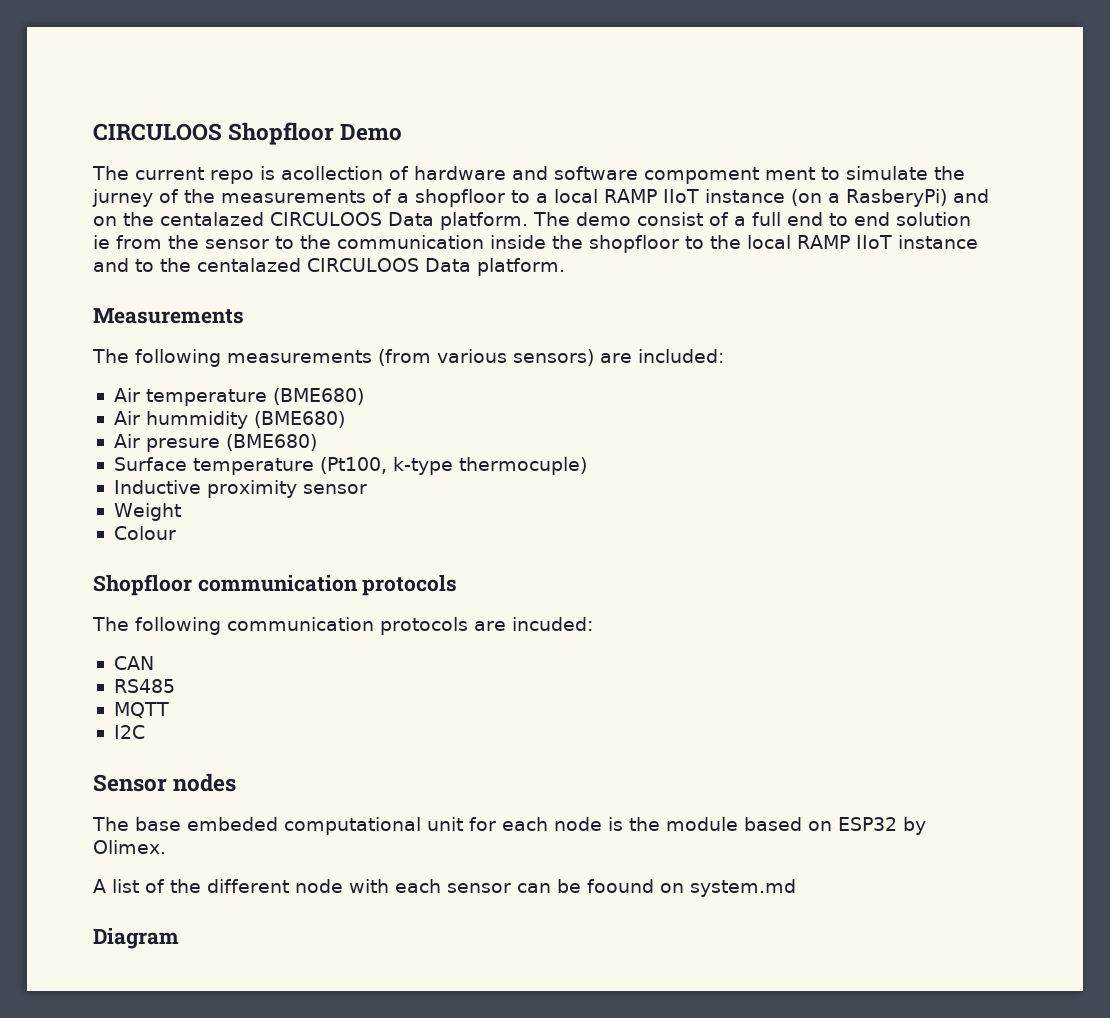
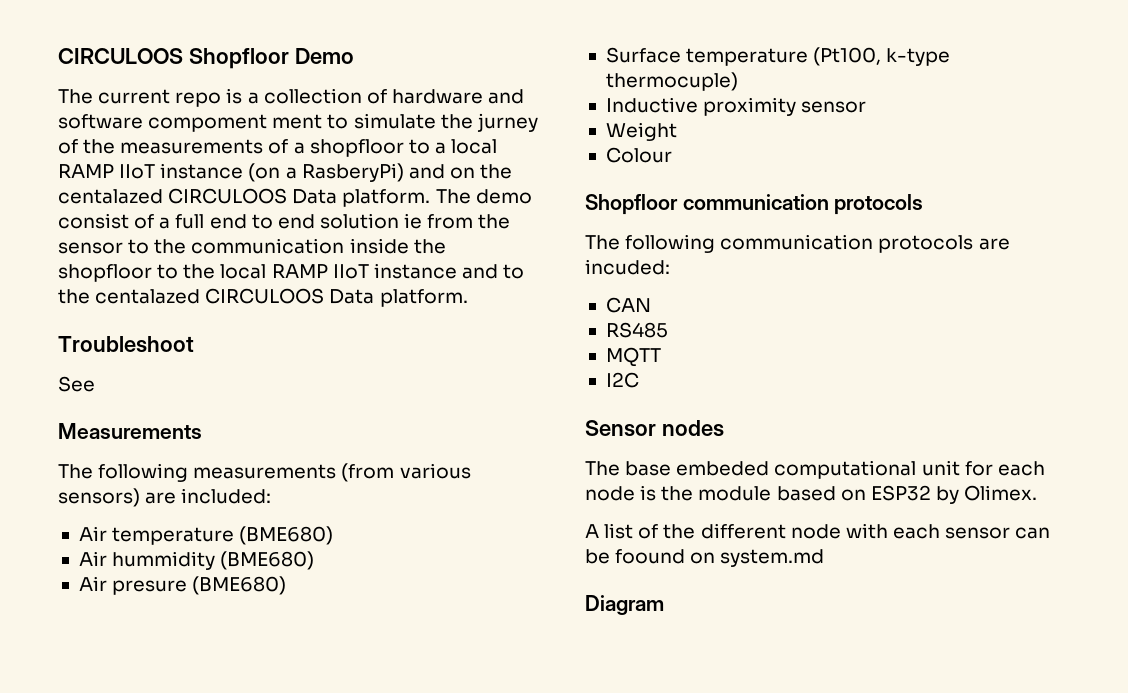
- The current repo is acollection of hardware and software compoment ment to simulate the jurney of the measurements of a shopfloor to a local RAMP IIoT instance (on a RasberyPi) and on the centalazed CIRCULOOS Data platform.
+ The current repo is a collection of hardware and software compoment ment to simulate the jurney of the measurements of a shopfloor to a local RAMP IIoT instance (on a RasberyPi) and on the centalazed CIRCULOOS Data platform.
+ Troubleshoot
+ See

